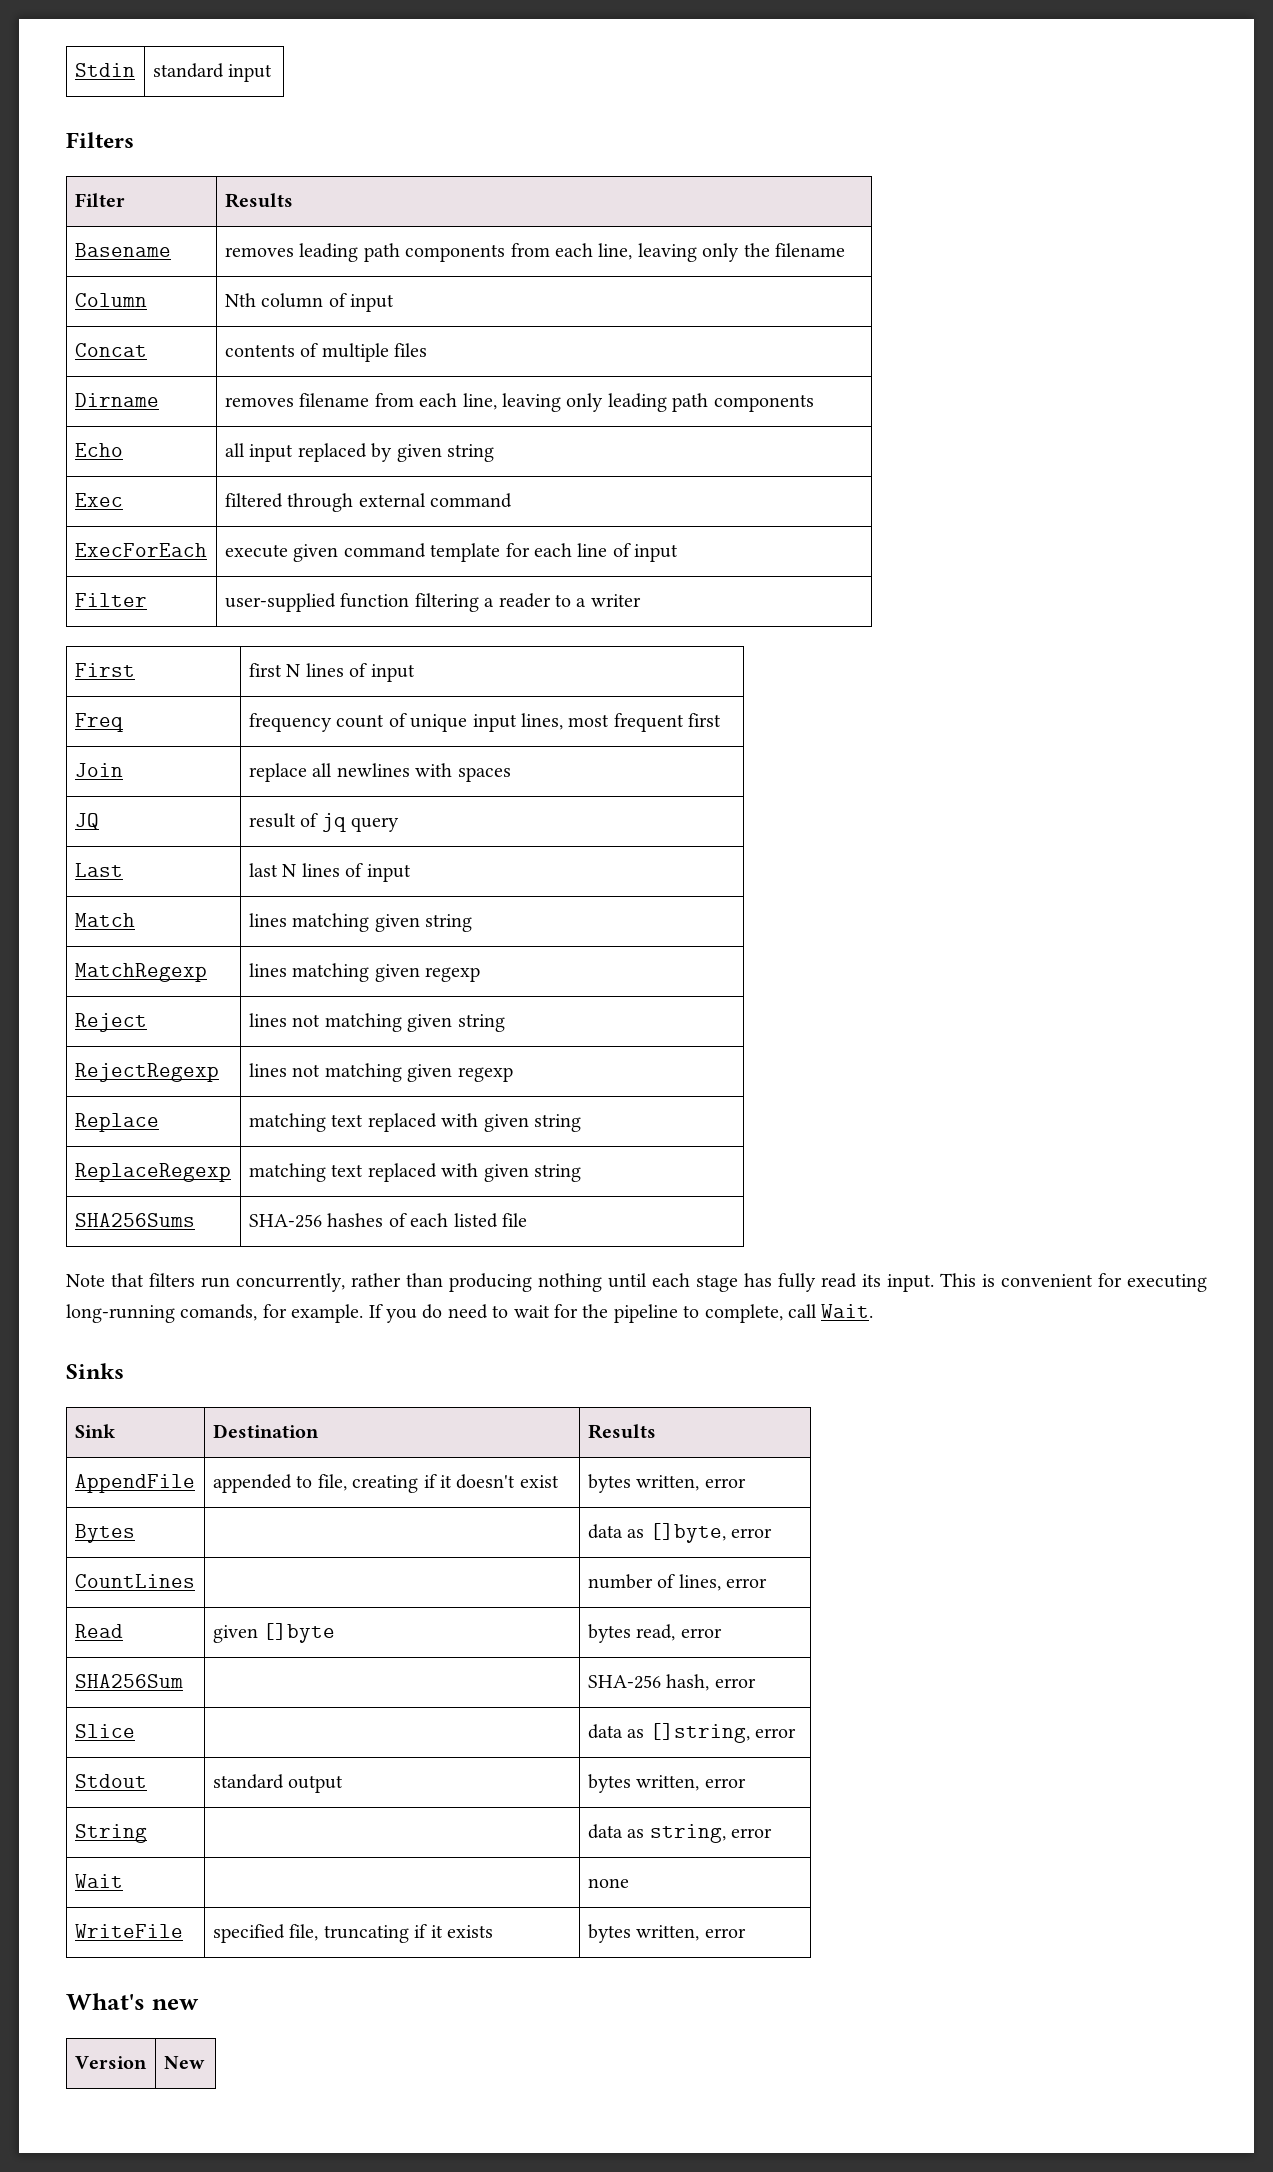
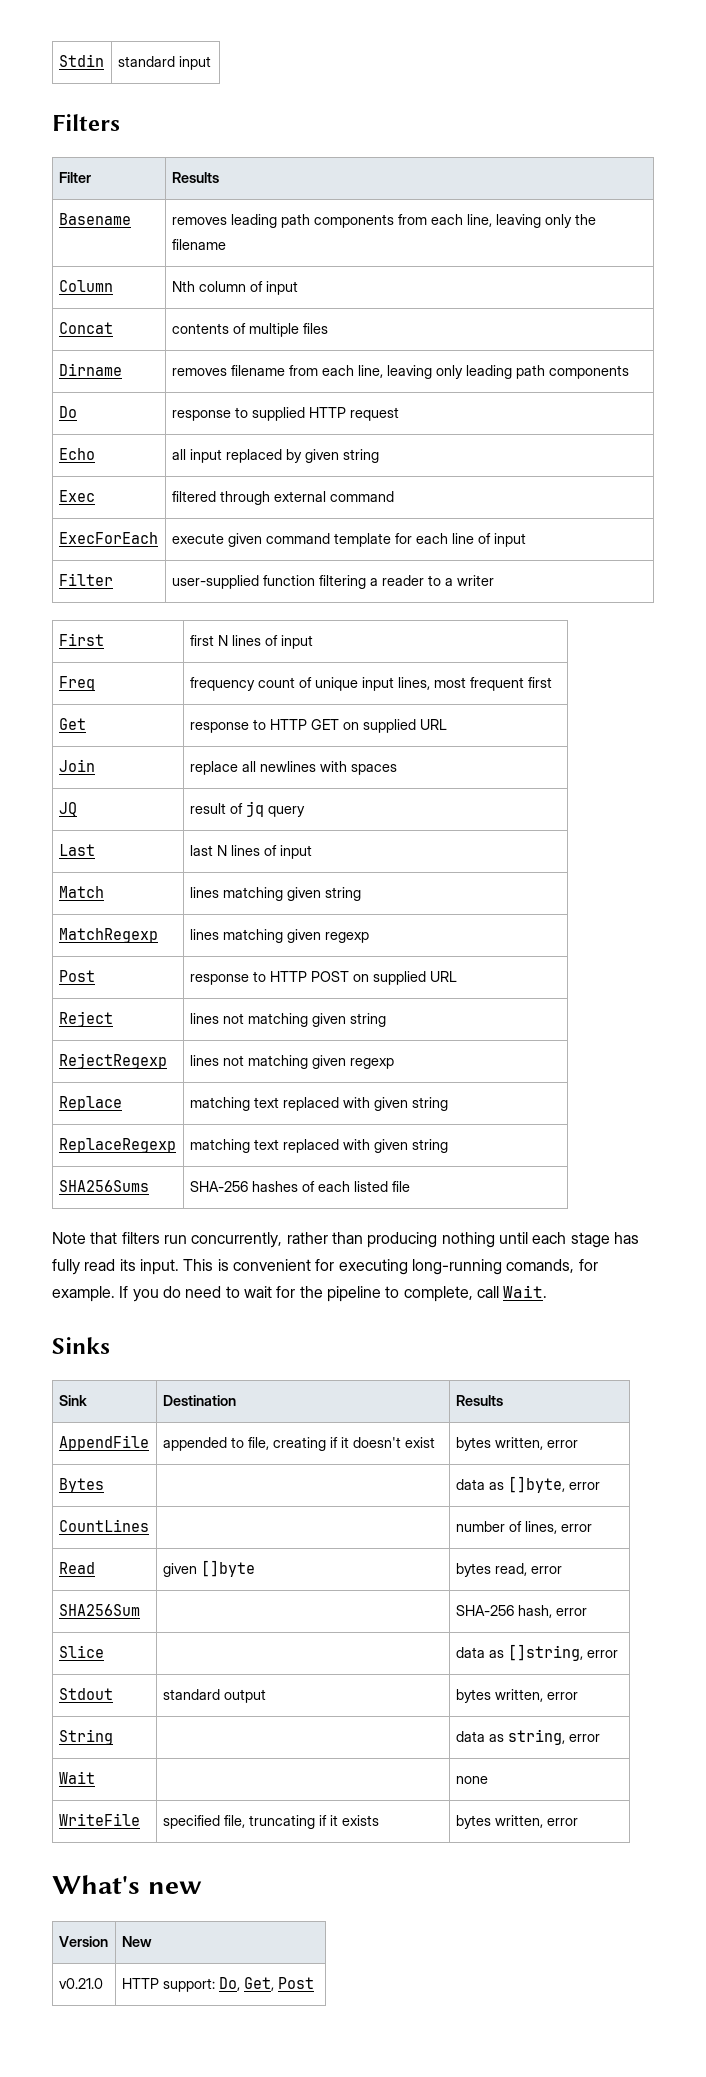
+ Do | response to supplied HTTP request
+ Get | response to HTTP GET on supplied URL
+ Post | response to HTTP POST on supplied URL
+ v0.21.0 | HTTP support: Do, Get, Post

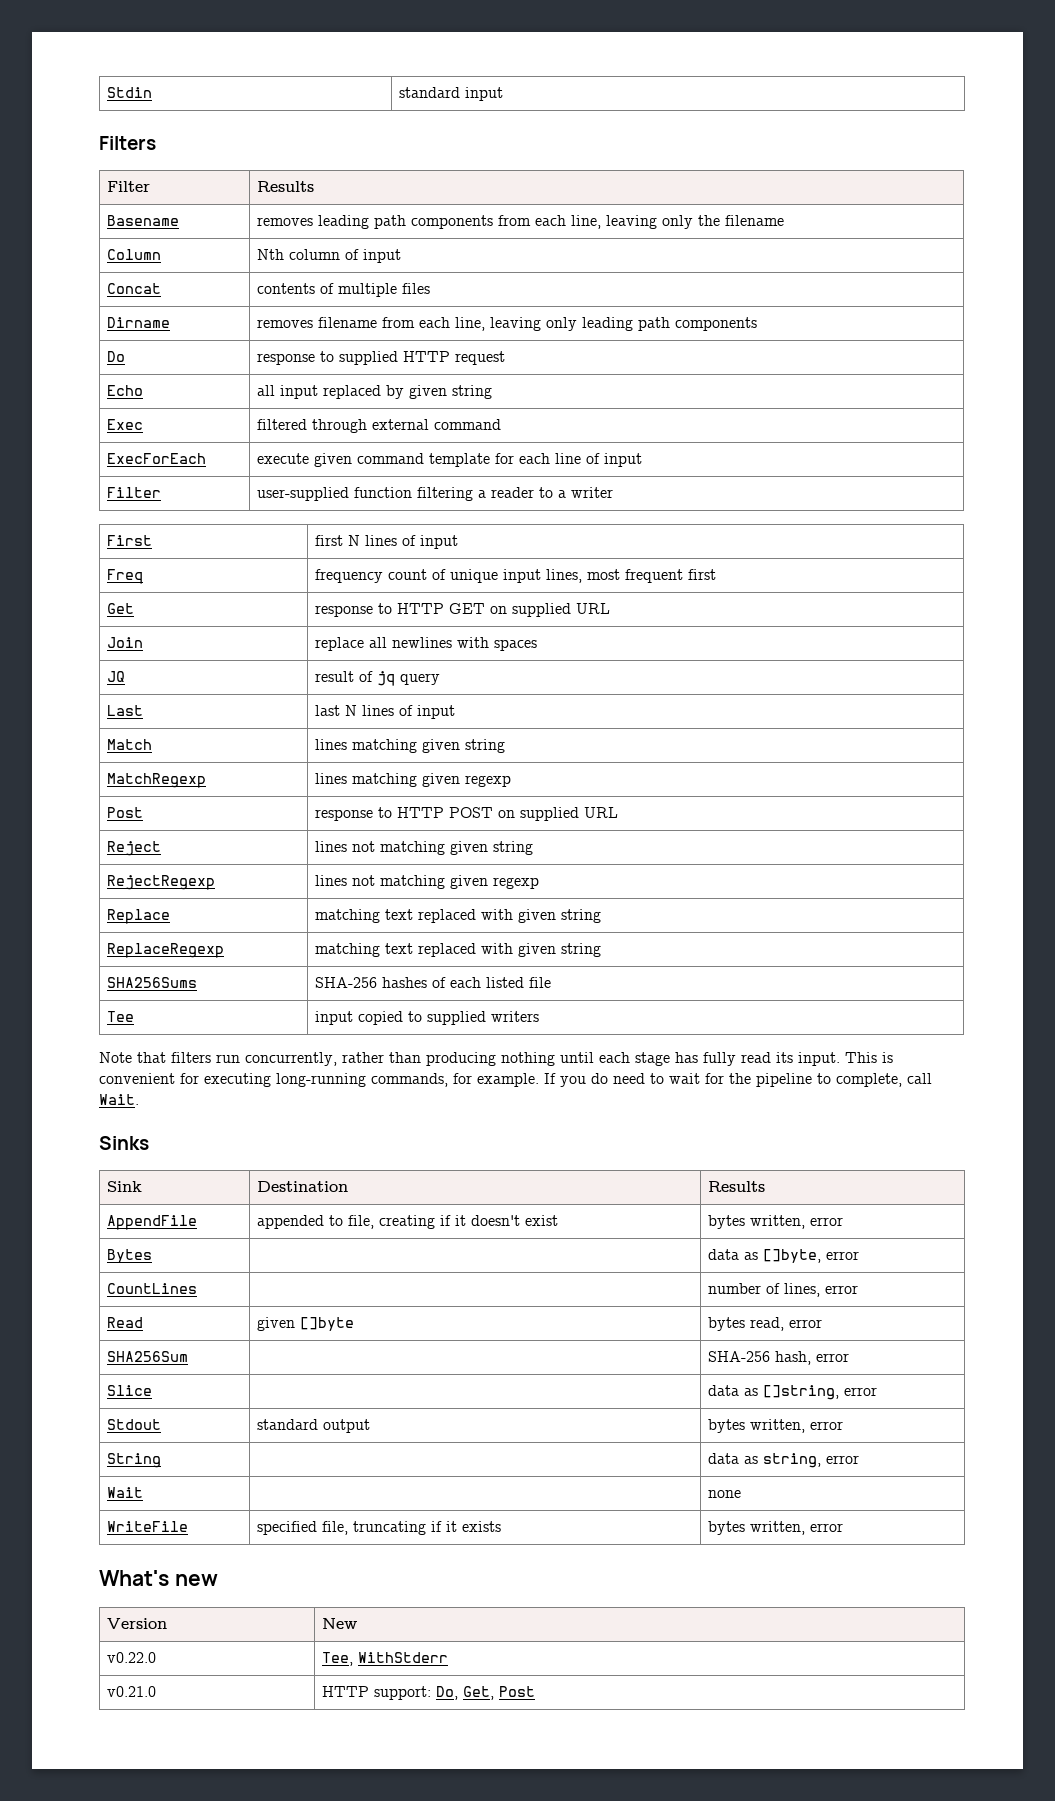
+ Tee | input copied to supplied writers
- This is convenient for executing long-running comands, for example.
+ This is convenient for executing long-running commands, for example.
+ v0.22.0 | Tee, WithStderr

